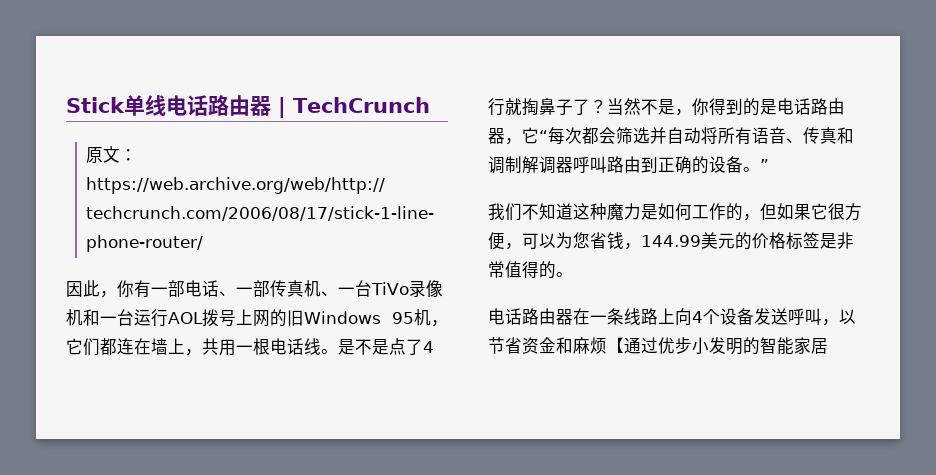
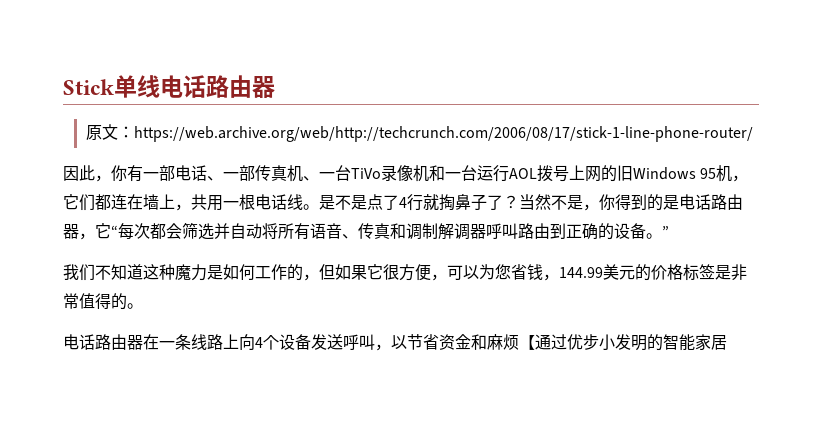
- Stick单线电话路由器 | TechCrunch
+ Stick单线电话路由器

